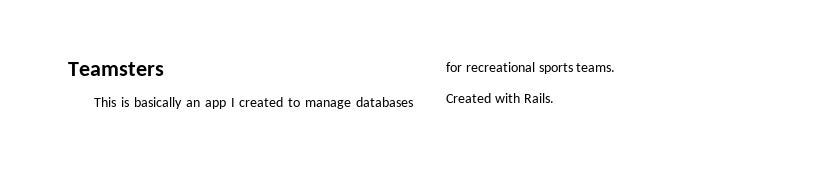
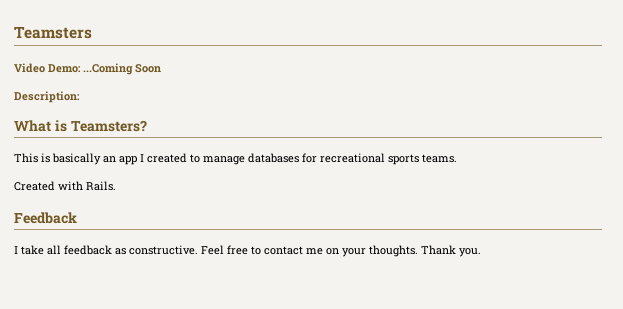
+ Video Demo: ...Coming Soon
+ Description:
+ What is Teamsters?
+ Feedback
+ I take all feedback as constructive. Feel free to contact me on your thoughts. Thank you.

